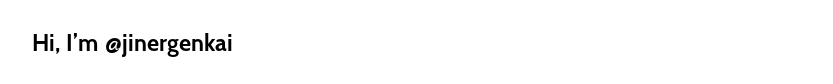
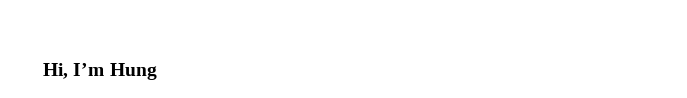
- Hi, I’m @jinergenkai
+ Hi, I’m Hung

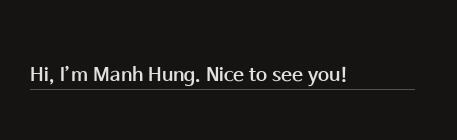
- Hi, I’m Hung
+ Hi, I’m Manh Hung. Nice to see you!

